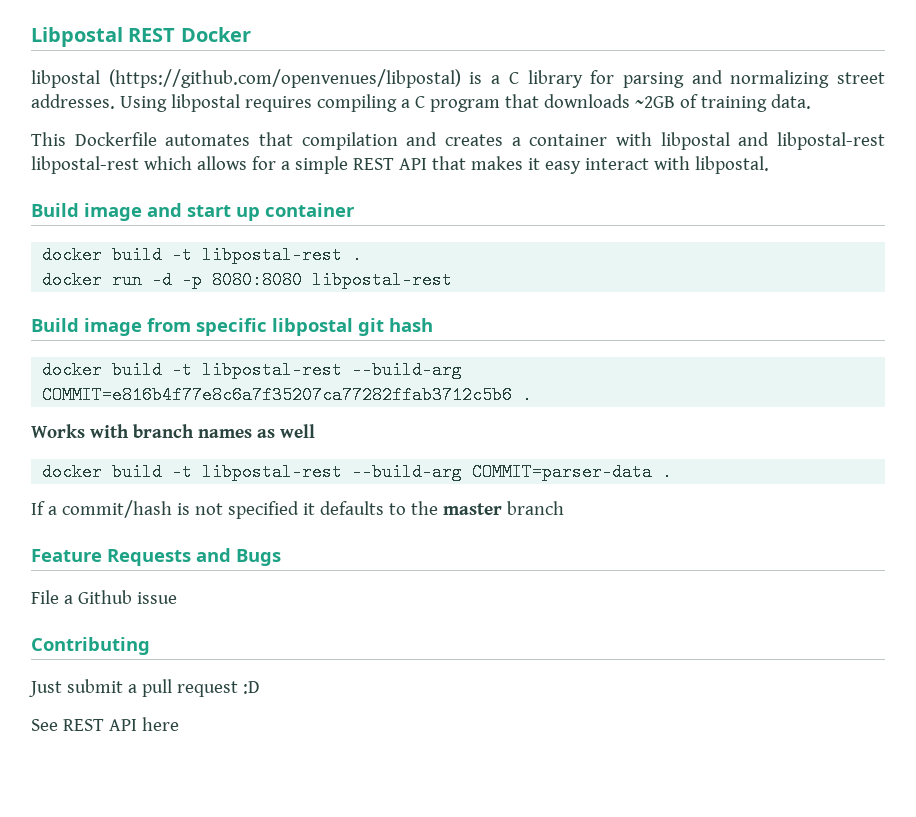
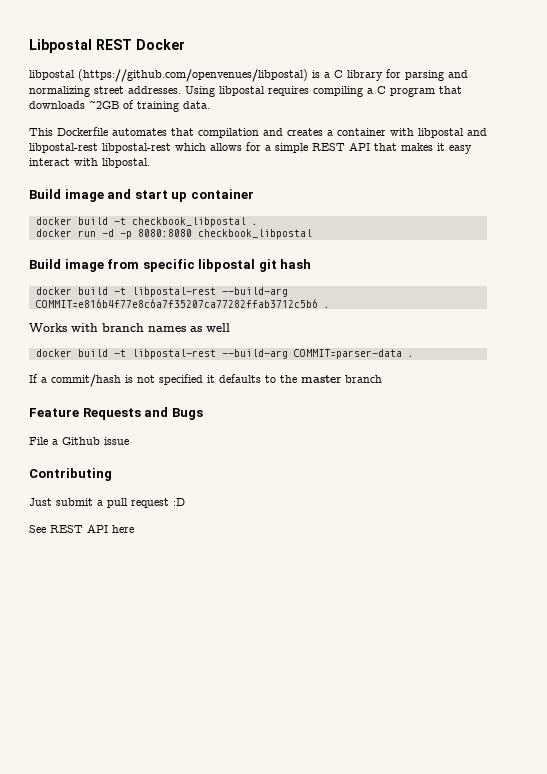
- docker build -t libpostal-rest .
+ docker build -t checkbook_libpostal .
- docker run -d -p 8080:8080 libpostal-rest
+ docker run -d -p 8080:8080 checkbook_libpostal

